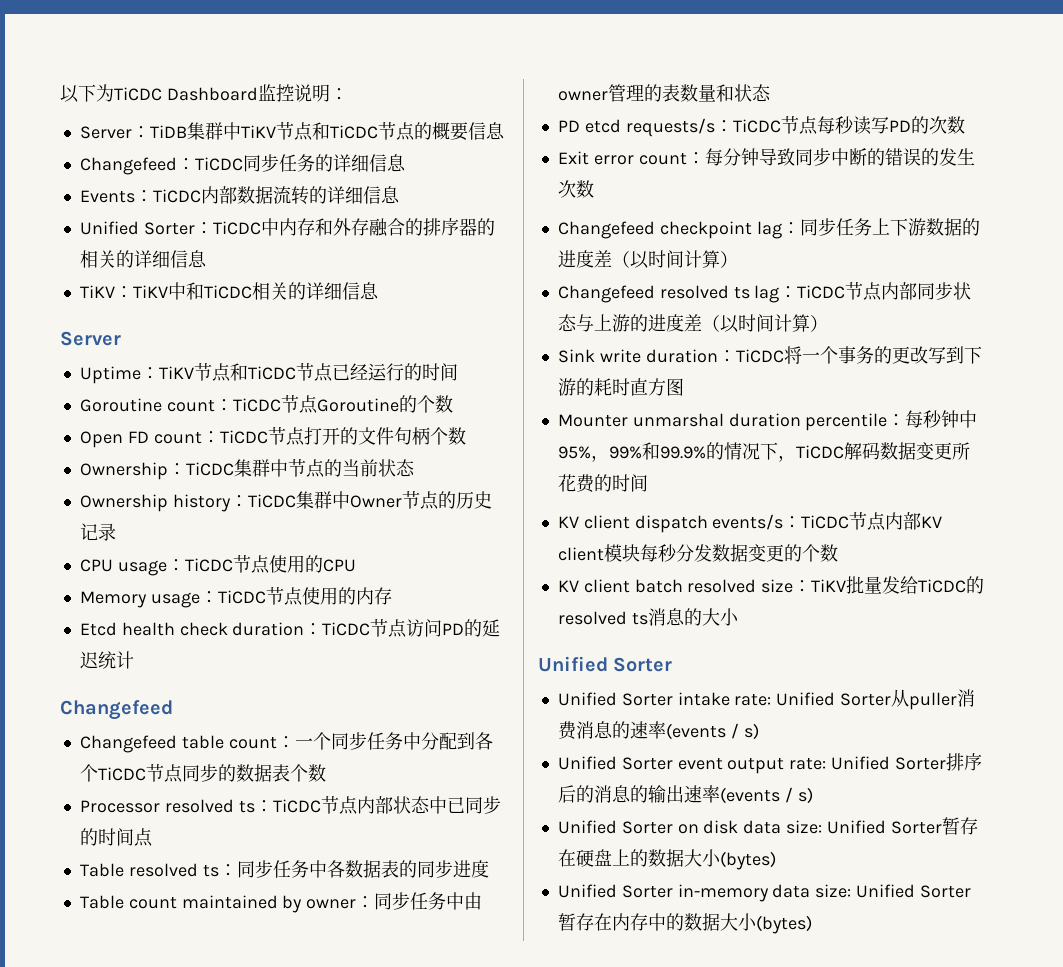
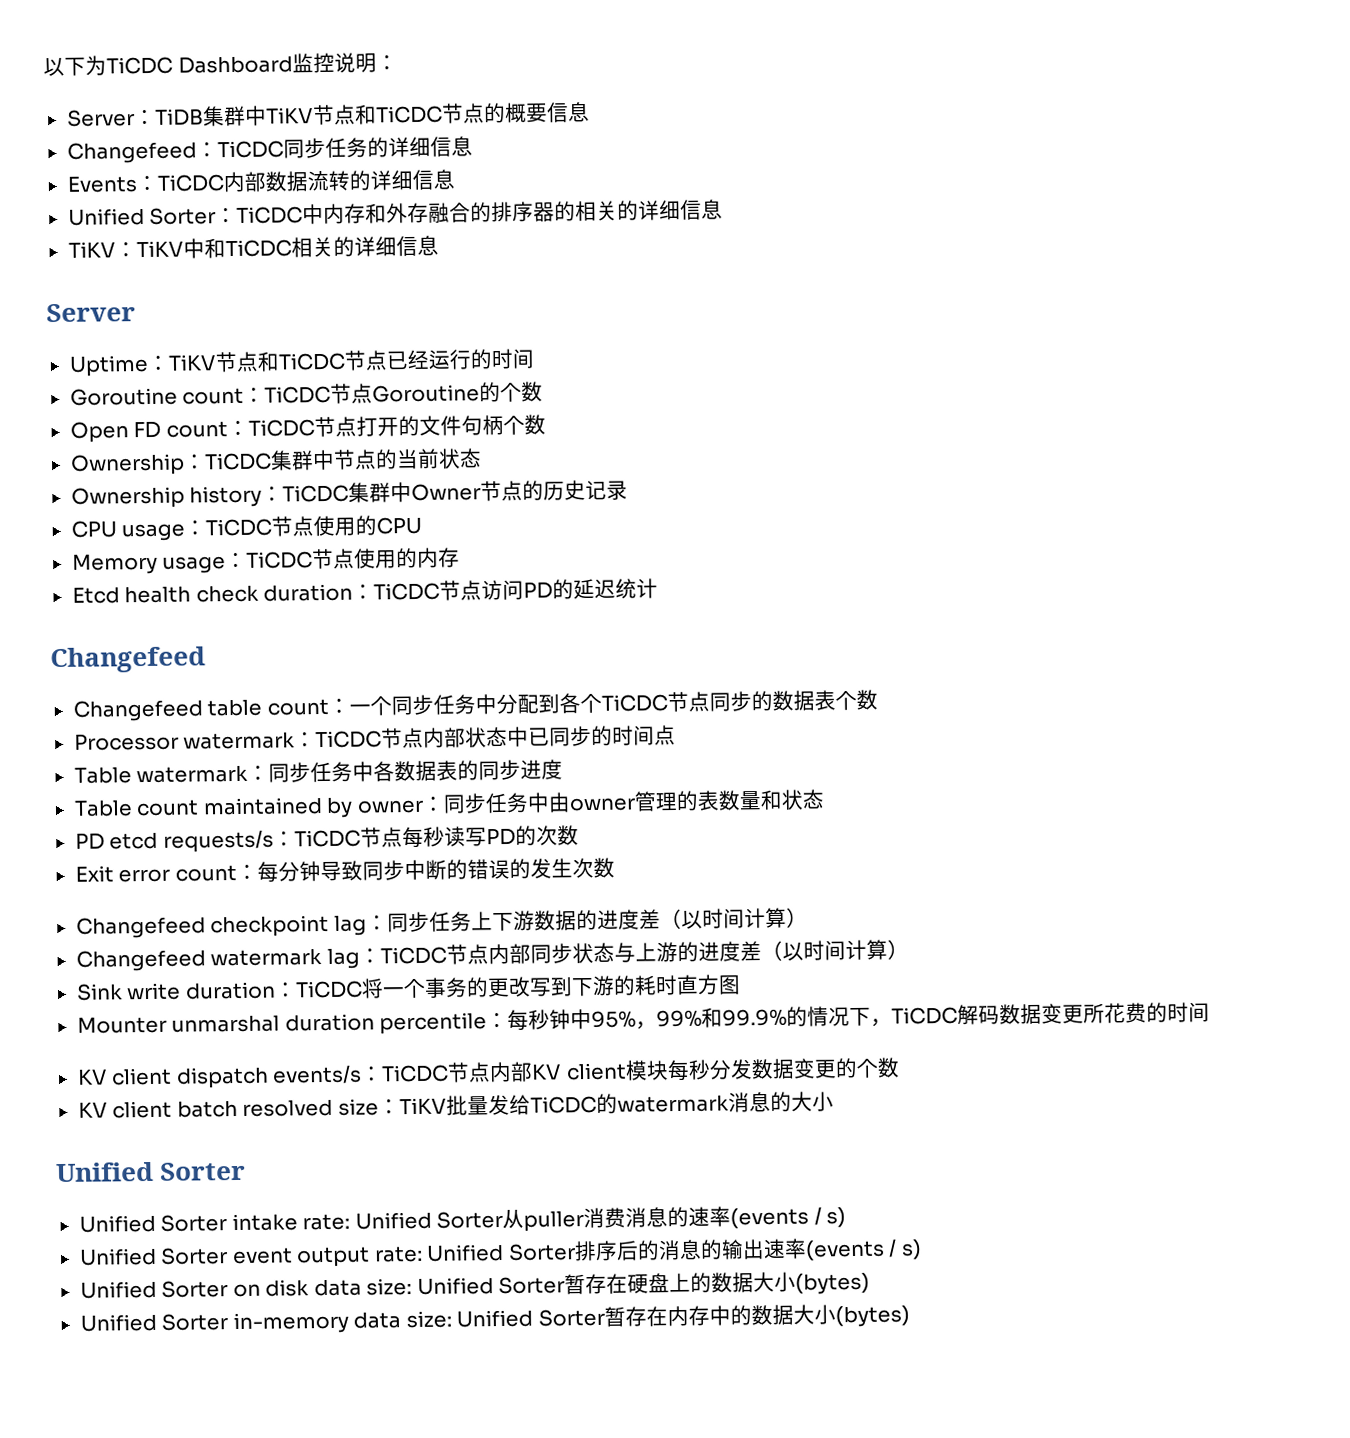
- Processor resolved ts：TiCDC节点内部状态中已同步的时间点
+ Processor watermark：TiCDC节点内部状态中已同步的时间点
- Table resolved ts：同步任务中各数据表的同步进度
+ Table watermark：同步任务中各数据表的同步进度
- Changefeed resolved ts lag：TiCDC节点内部同步状态与上游的进度差（以时间计算）
+ Changefeed watermark lag：TiCDC节点内部同步状态与上游的进度差（以时间计算）
- KV client batch resolved size：TiKV批量发给TiCDC的resolved ts消息的大小
+ KV client batch resolved size：TiKV批量发给TiCDC的watermark消息的大小

